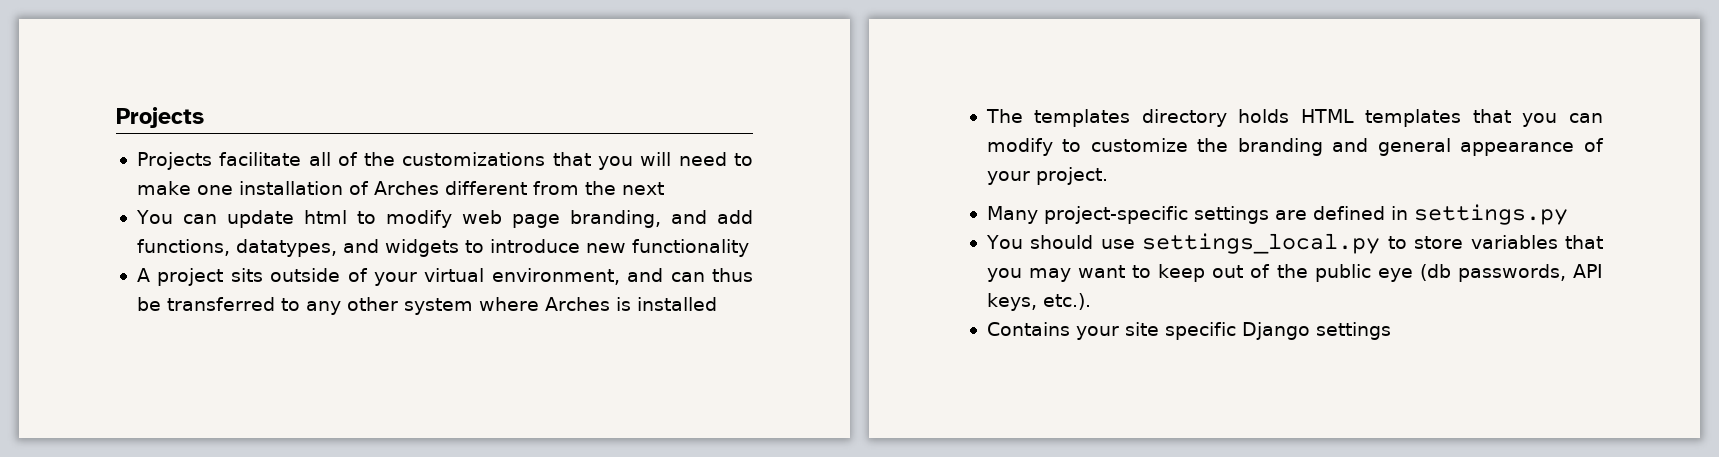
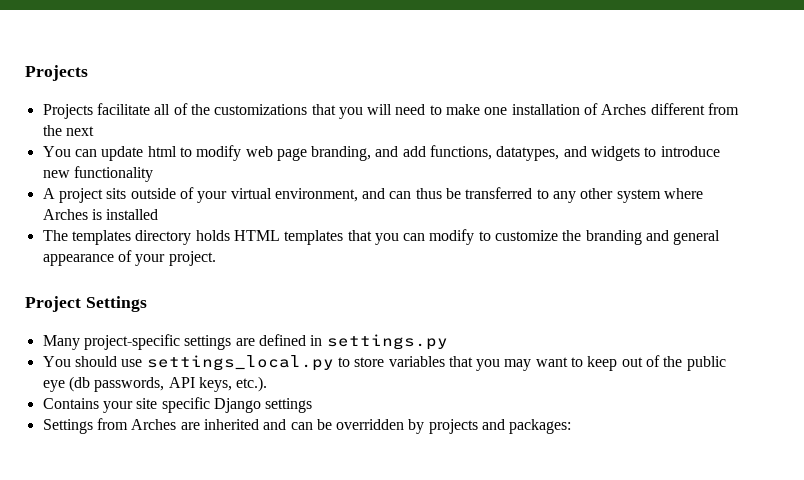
+ Project Settings
+ Settings from Arches are inherited and can be overridden by projects and packages:

